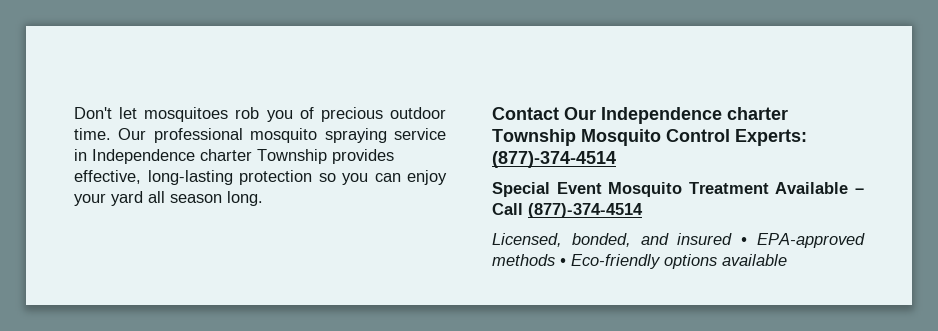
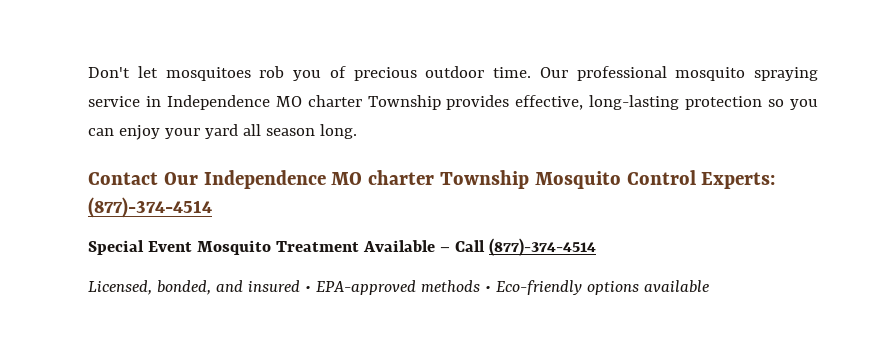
- Our professional mosquito spraying service in Independence charter Township provides effective, long-lasting protection so you can enjoy your yard all season long.
+ Our professional mosquito spraying service in Independence MO charter Township provides effective, long-lasting protection so you can enjoy your yard all season long.
- Contact Our Independence charter Township Mosquito Control Experts: (877)-374-4514
+ Contact Our Independence MO charter Township Mosquito Control Experts: (877)-374-4514

